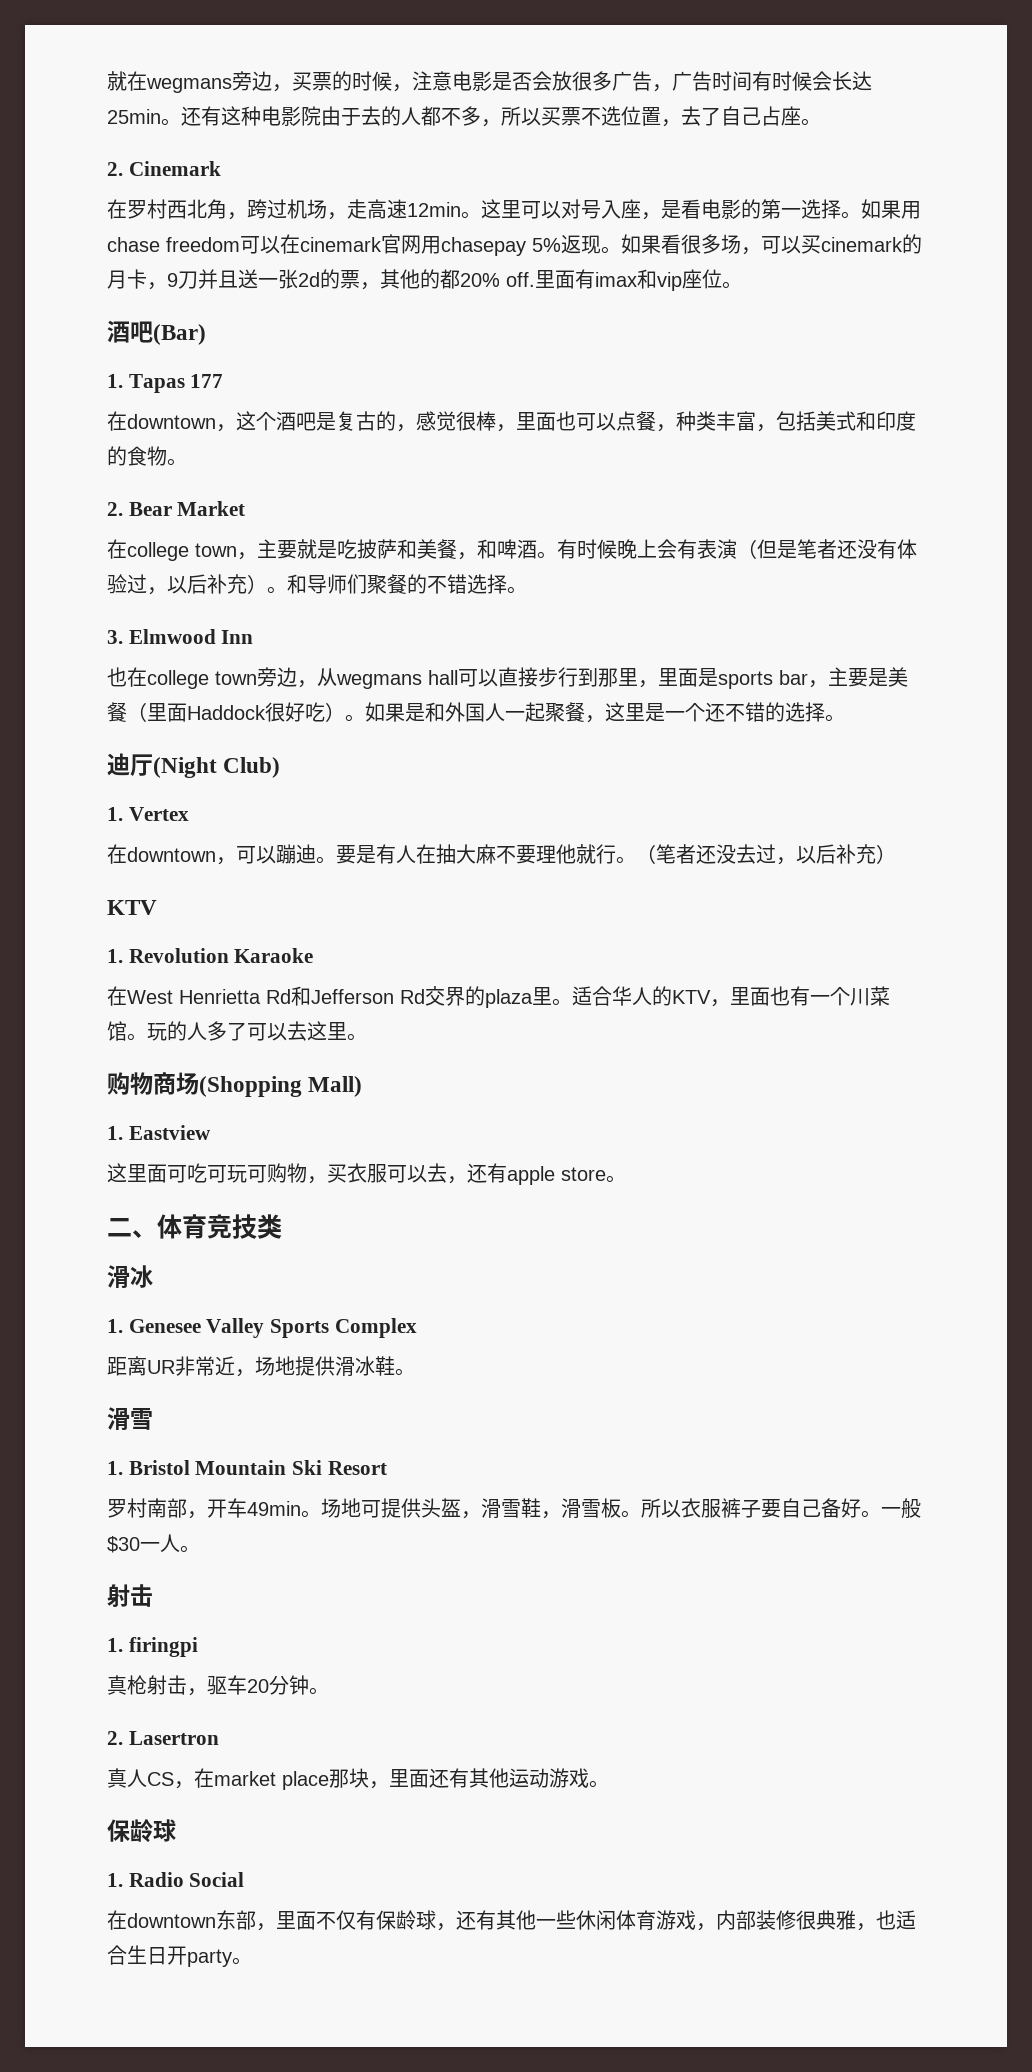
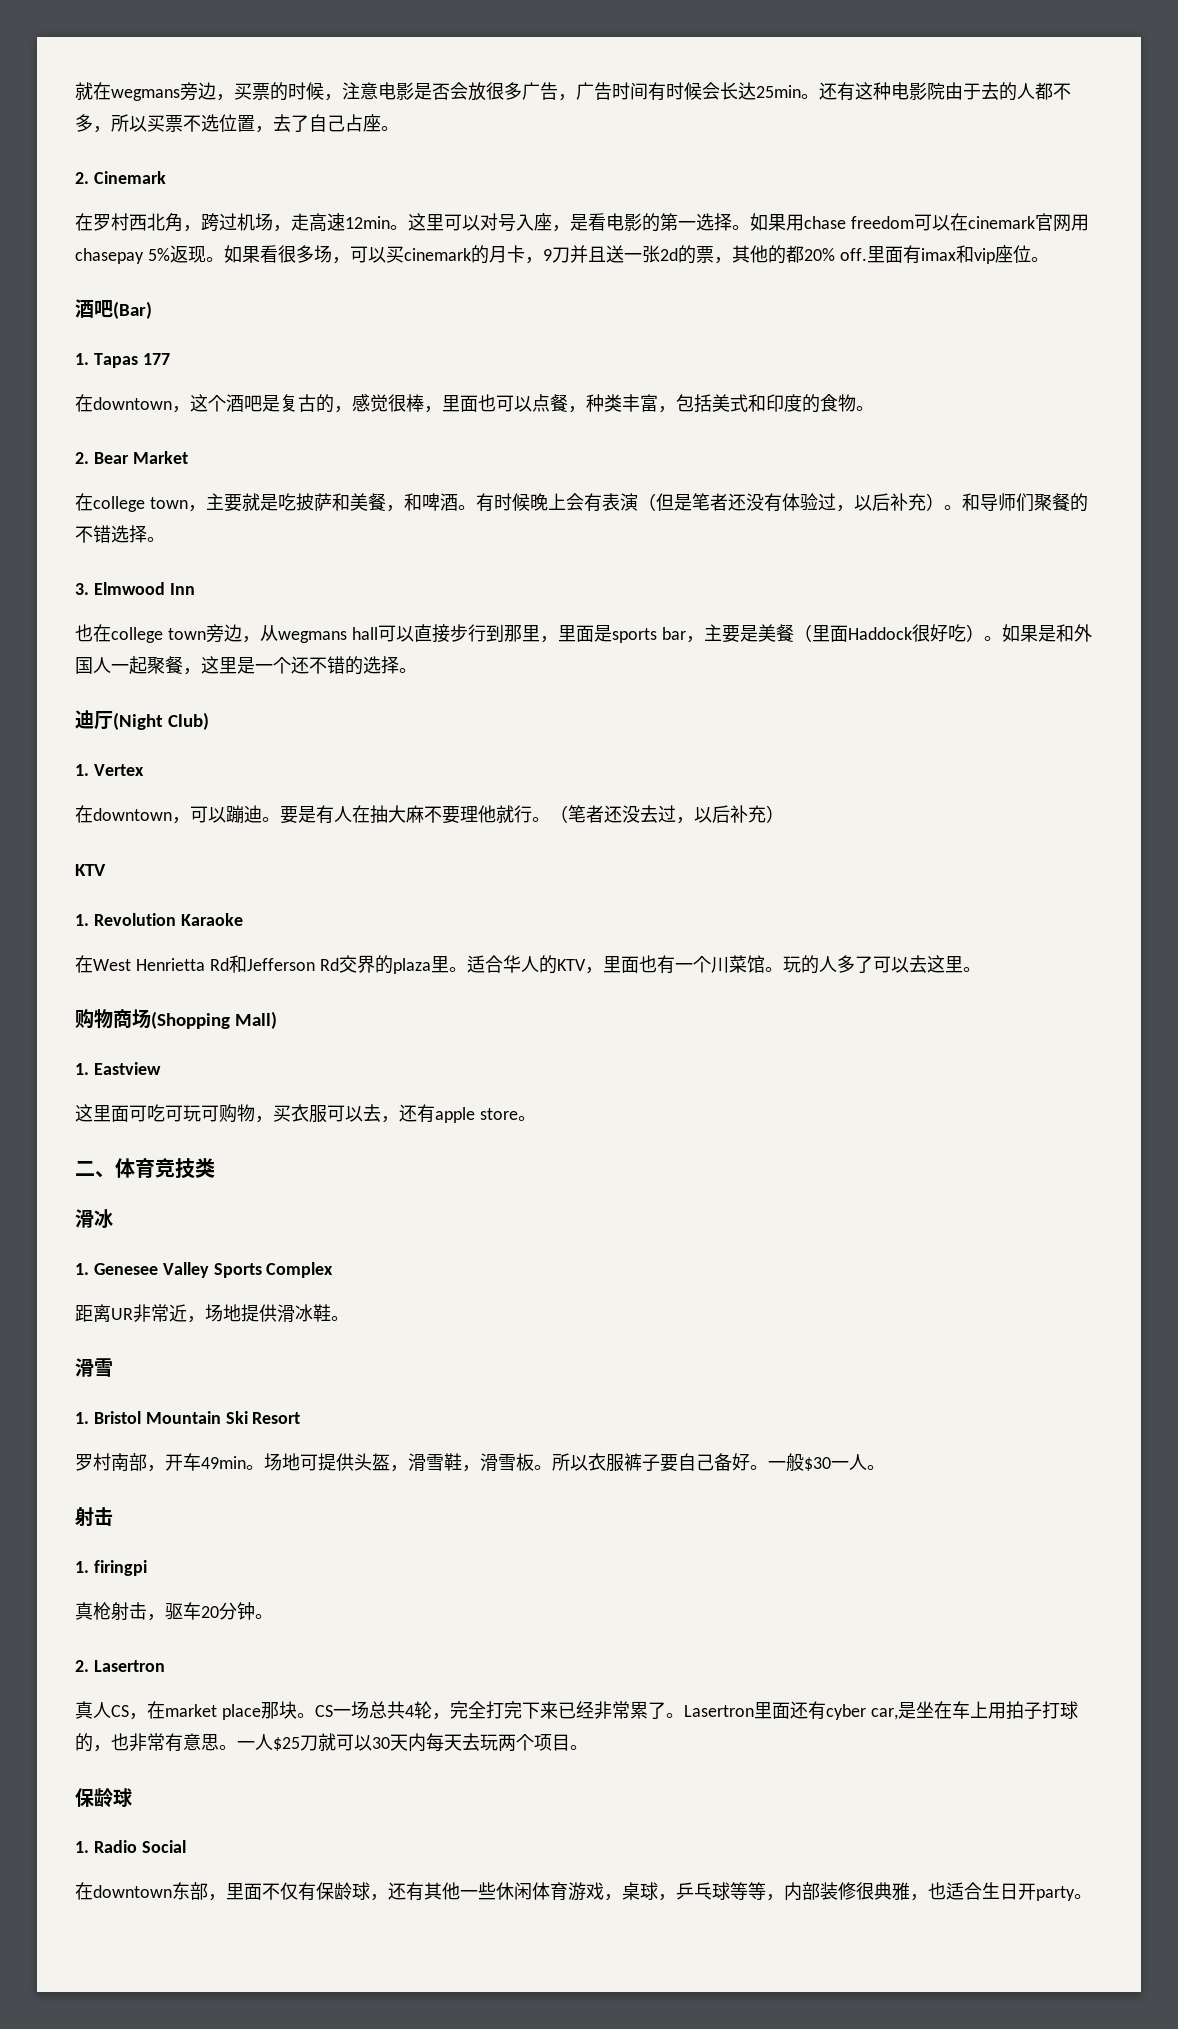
- 真人CS，在market place那块，里面还有其他运动游戏。
+ 真人CS，在market place那块。CS一场总共4轮，完全打完下来已经非常累了。Lasertron里面还有cyber car,是坐在车上用拍子打球的，也非常有意思。一人$25刀就可以30天内每天去玩两个项目。
- 在downtown东部，里面不仅有保龄球，还有其他一些休闲体育游戏，内部装修很典雅，也适合生日开party。
+ 在downtown东部，里面不仅有保龄球，还有其他一些休闲体育游戏，桌球，乒乓球等等，内部装修很典雅，也适合生日开party。

